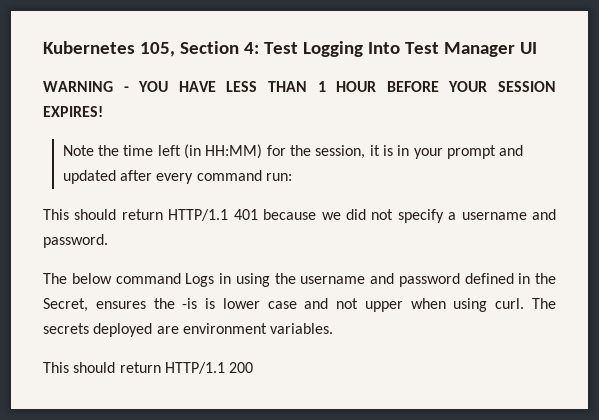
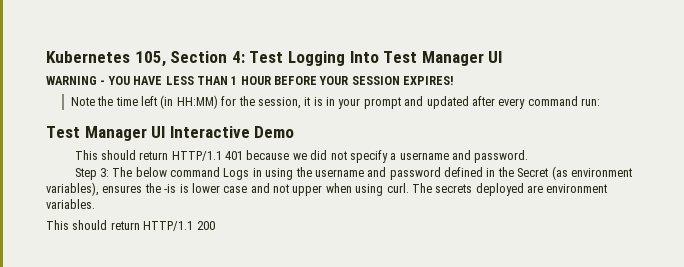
+ Test Manager UI Interactive Demo
- The below command Logs in using the username and password defined in the Secret, ensures the -is is lower case and not upper when using curl.
+ Step 3: The below command Logs in using the username and password defined in the Secret (as environment variables), ensures the -is is lower case and not upper when using curl.

